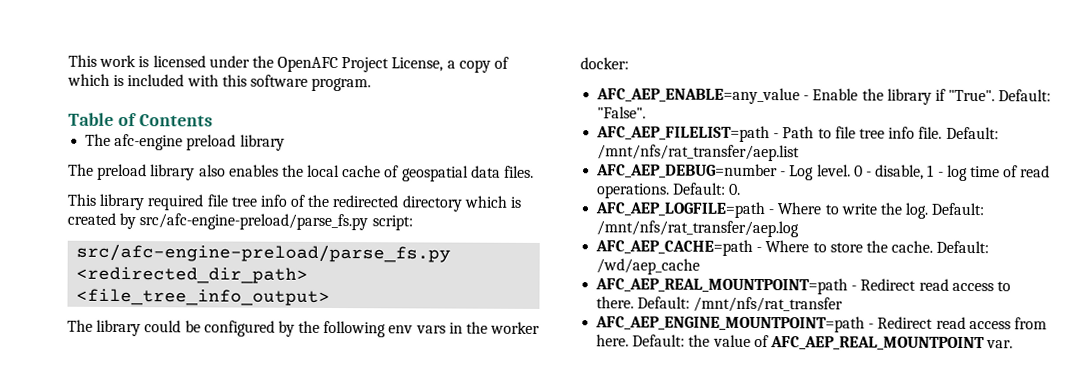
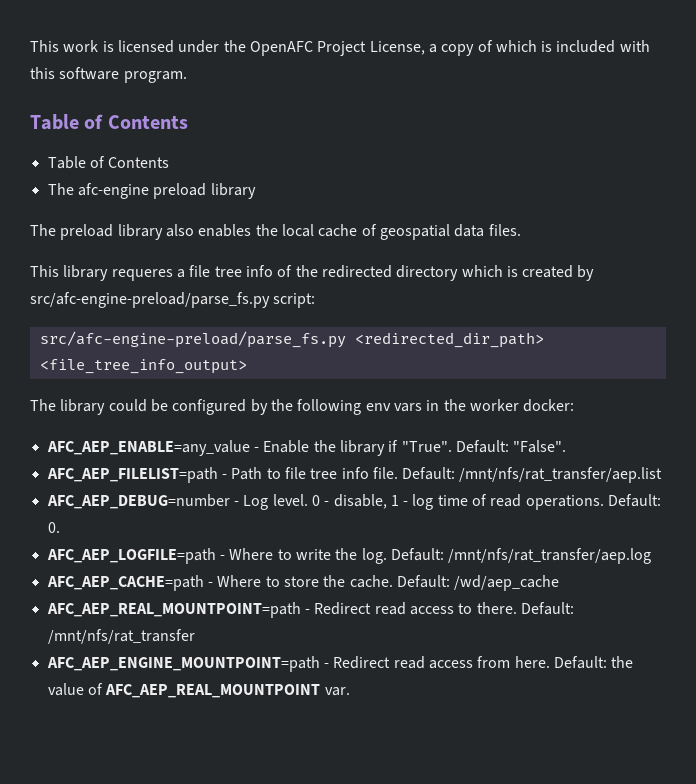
  This work is licensed under the OpenAFC Project License, a copy of which is included with this software program.
+ Table of Contents
- This library required file tree info of the redirected directory which is created by src/afc-engine-preload/parse_fs.py script:
+ This library requeres a file tree info of the redirected directory which is created by src/afc-engine-preload/parse_fs.py script:

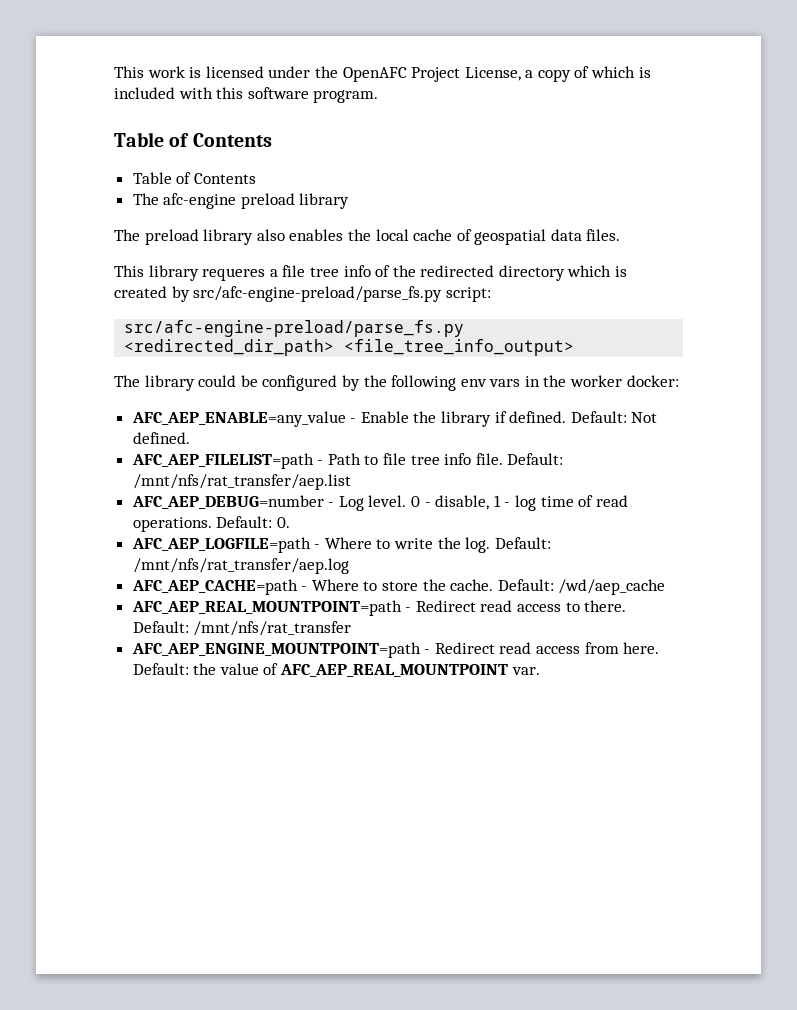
- AFC_AEP_ENABLE=any_value - Enable the library if "True". Default: "False".
+ AFC_AEP_ENABLE=any_value - Enable the library if defined. Default: Not defined.

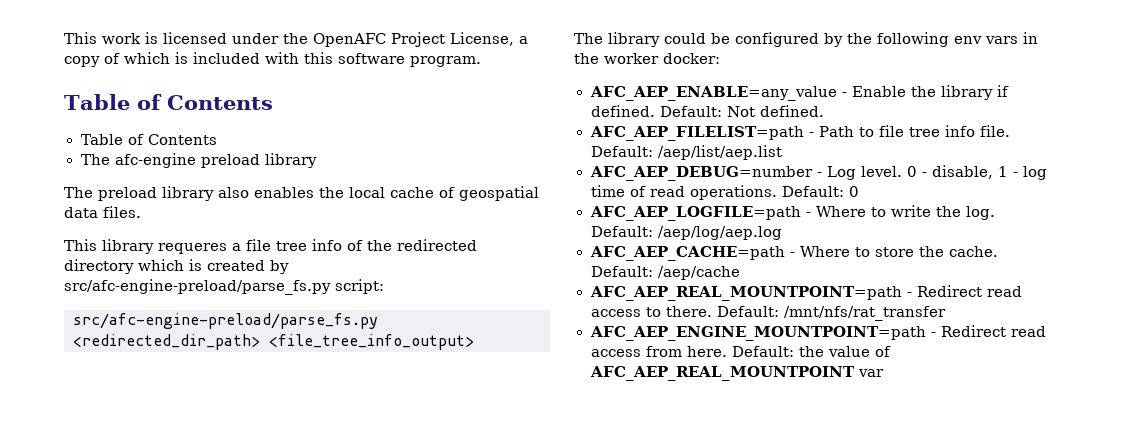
- Default: /mnt/nfs/rat_transfer/aep.list
+ Default: /aep/list/aep.list
- Default: 0.
+ Default: 0
- Default: /mnt/nfs/rat_transfer/aep.log
+ Default: /aep/log/aep.log
- Default: /wd/aep_cache
+ Default: /aep/cache
- Default: the value of AFC_AEP_REAL_MOUNTPOINT var.
+ Default: the value of AFC_AEP_REAL_MOUNTPOINT var

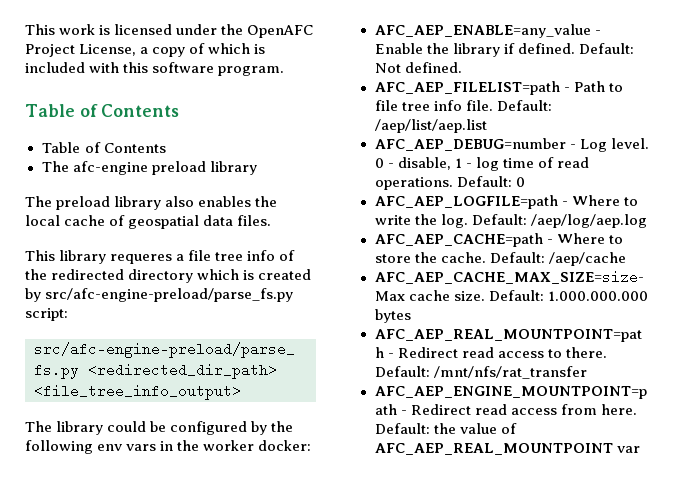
+ AFC_AEP_CACHE_MAX_SIZE=size- Max cache size. Default: 1.000.000.000 bytes

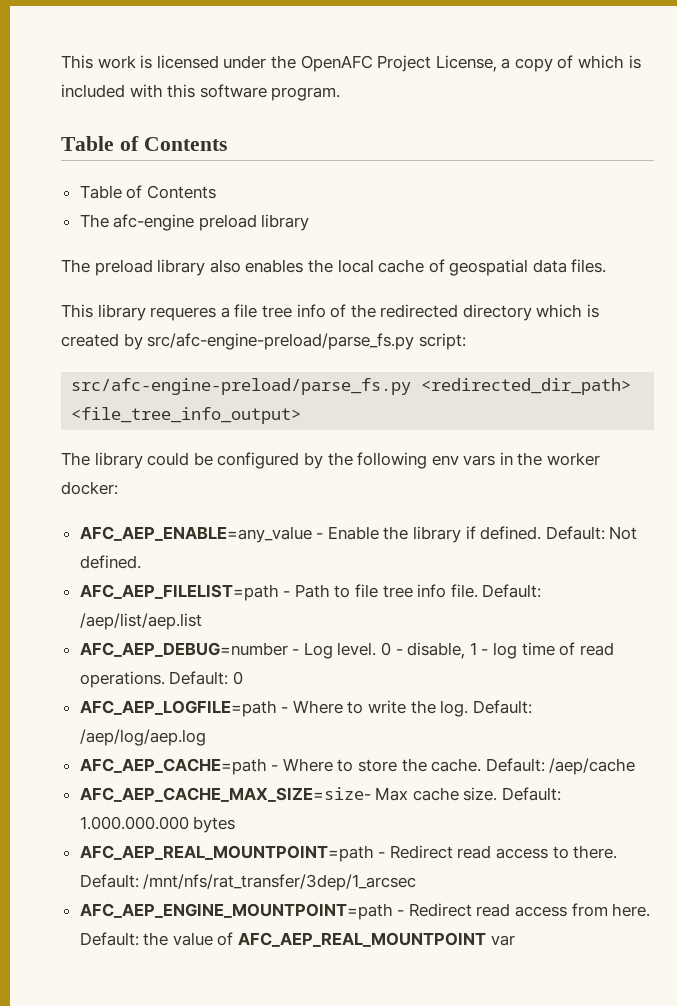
- Default: /mnt/nfs/rat_transfer
+ Default: /mnt/nfs/rat_transfer/3dep/1_arcsec

